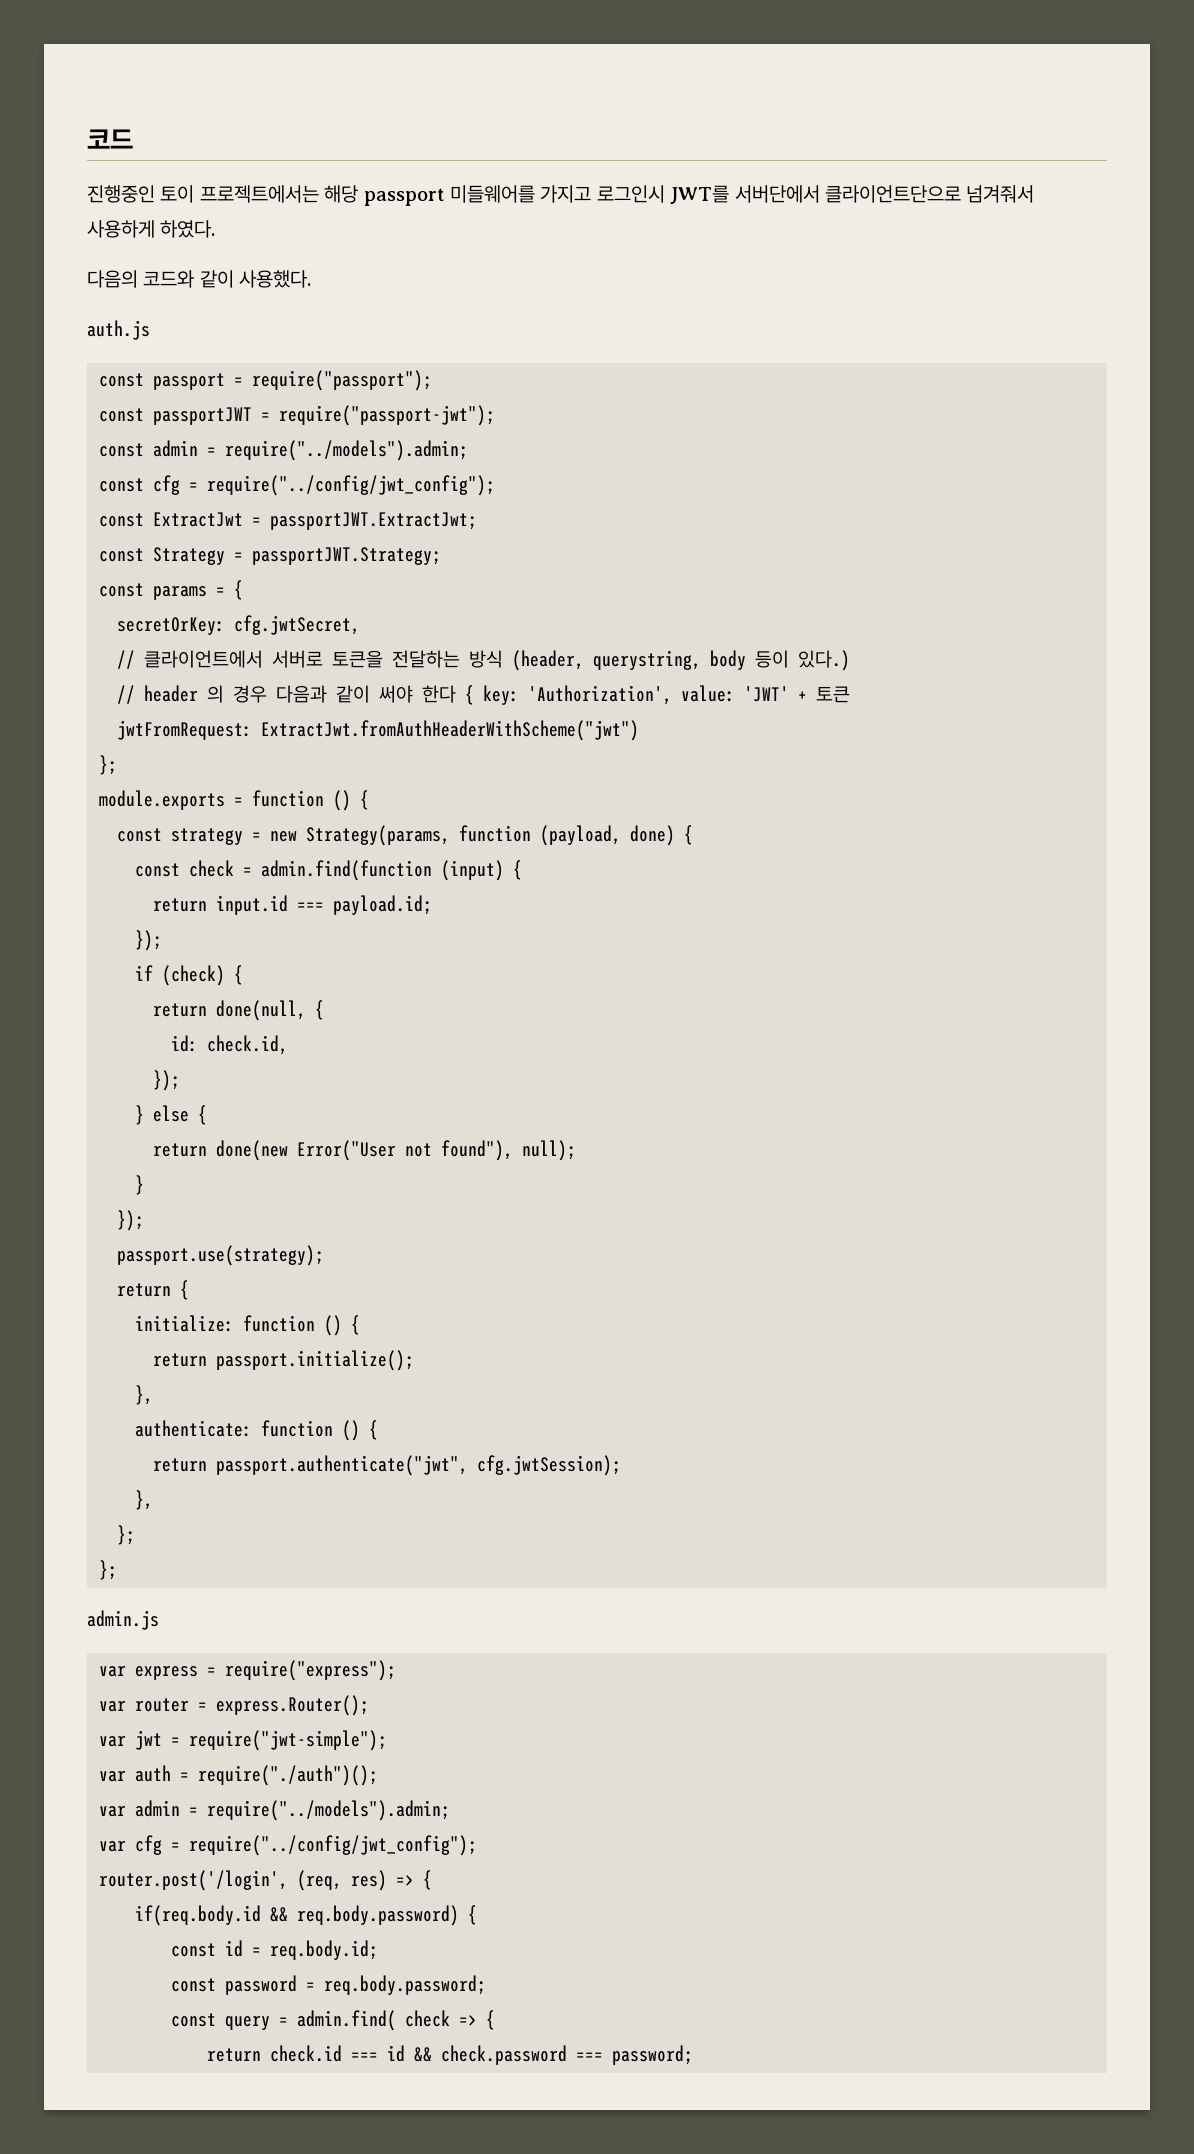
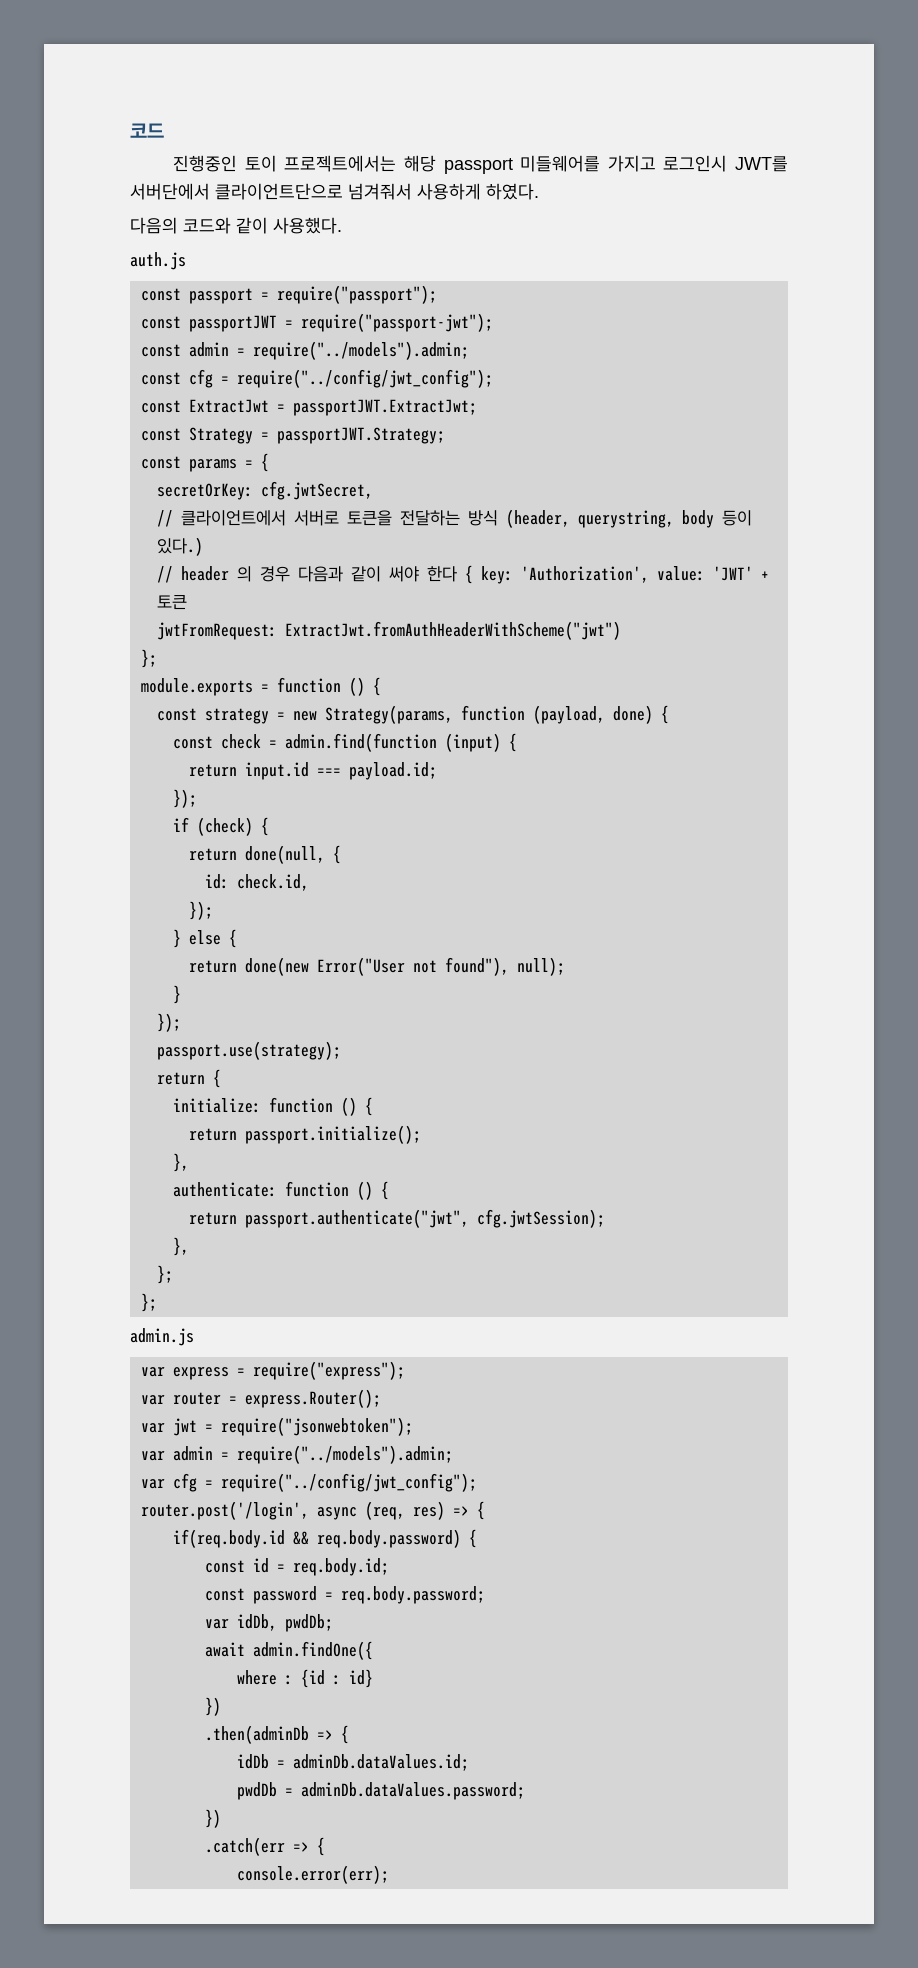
- var jwt = require("jwt-simple");
- var auth = require("./auth")();
+ var jwt = require("jsonwebtoken");
- router.post('/login', (req, res) => {
+ router.post('/login', async (req, res) => {
- const query = admin.find( check => {
- return check.id === id && check.password === password;
+ var idDb, pwdDb;
+ await admin.findOne({
+ where : {id : id}
+ })
+ .then(adminDb => {
+ idDb = adminDb.dataValues.id;
+ pwdDb = adminDb.dataValues.password;
+ })
+ .catch(err => {
+ console.error(err);

